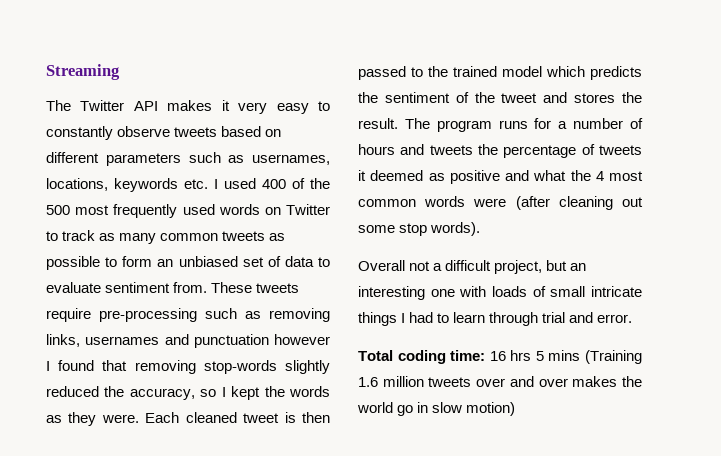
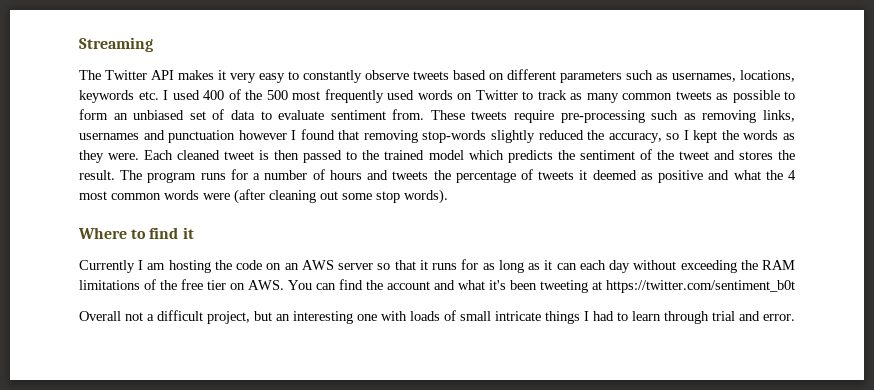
+ Where to find it
+ Currently I am hosting the code on an AWS server so that it runs for as long as it can each day without exceeding the RAM limitations of the free tier on AWS. You can find the account and what it's been tweeting at https://twitter.com/sentiment_b0t
- Total coding time: 16 hrs 5 mins (Training 1.6 million tweets over and over makes the world go in slow motion)

